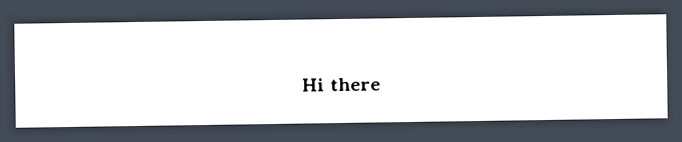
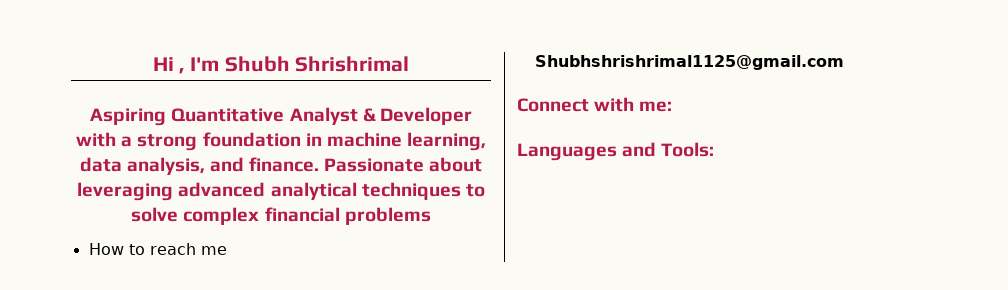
- Hi there
+ Hi , I'm Shubh Shrishrimal
+ Aspiring Quantitative Analyst & Developer with a strong foundation in machine learning, data analysis, and finance. Passionate about leveraging advanced analytical techniques to solve complex financial problems
+ How to reach me Shubhshrishrimal1125@gmail.com
+ Connect with me:
+ Languages and Tools:

